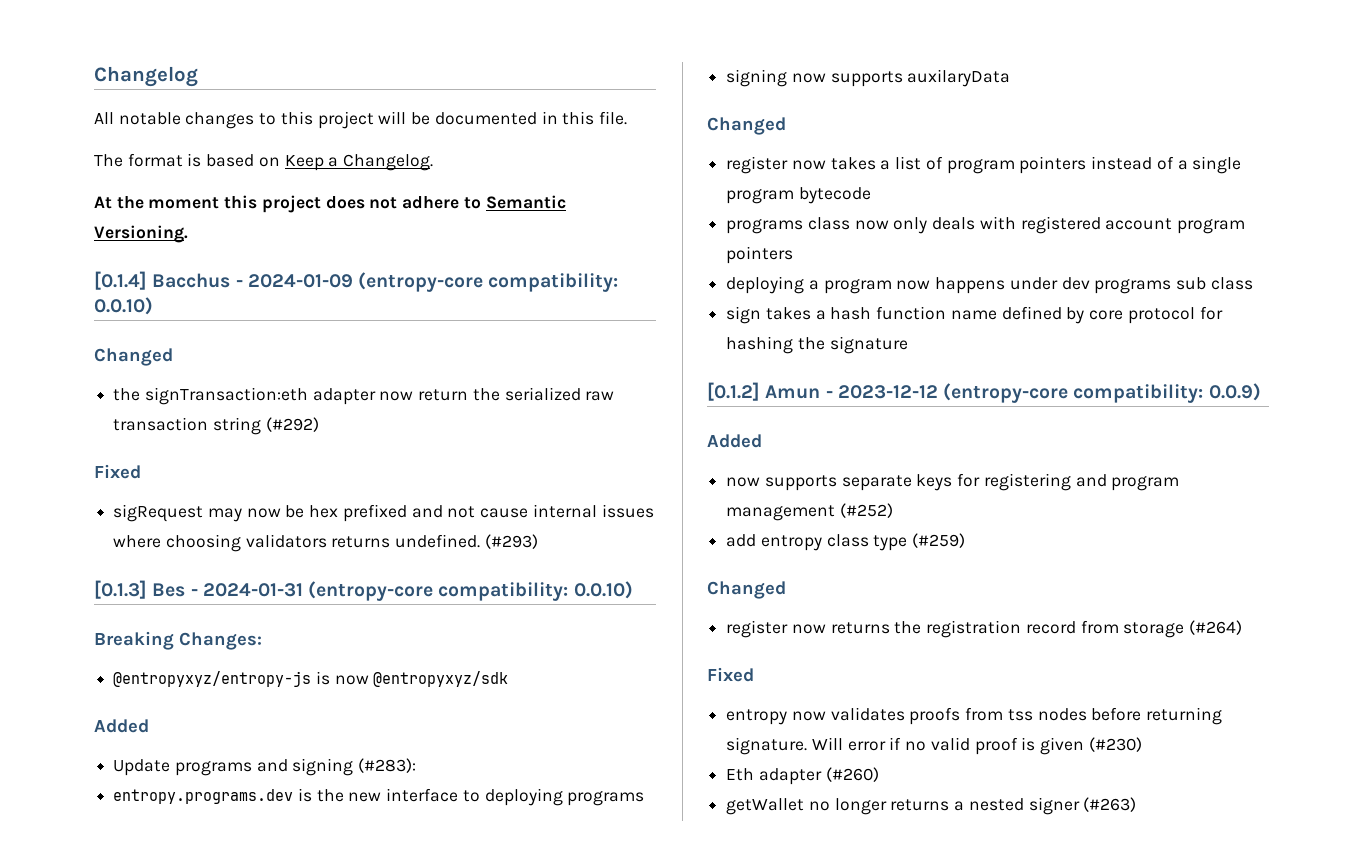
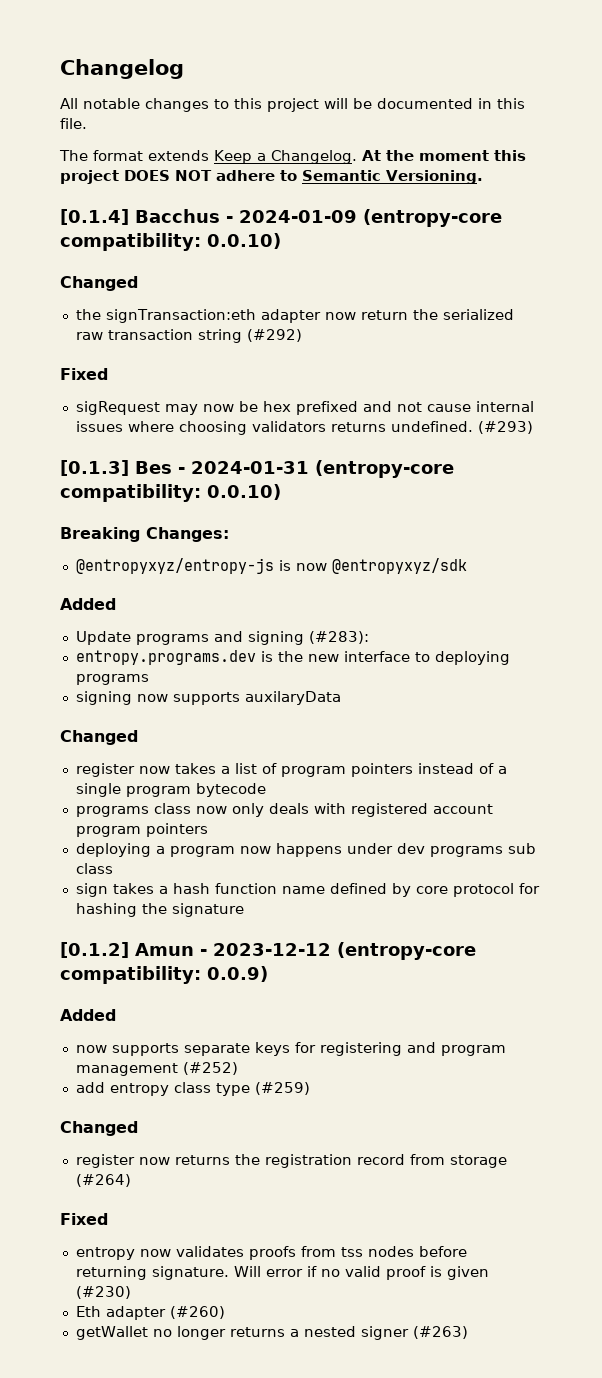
- The format is based on Keep a Changelog.
- At the moment this project does not adhere to Semantic Versioning.
+ The format extends Keep a Changelog. At the moment this project DOES NOT adhere to Semantic Versioning.

